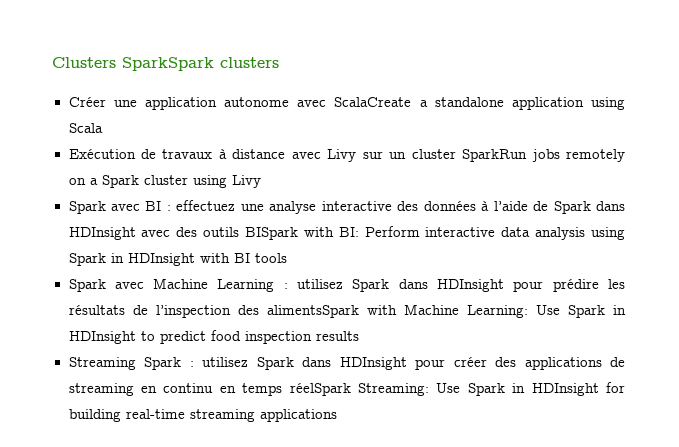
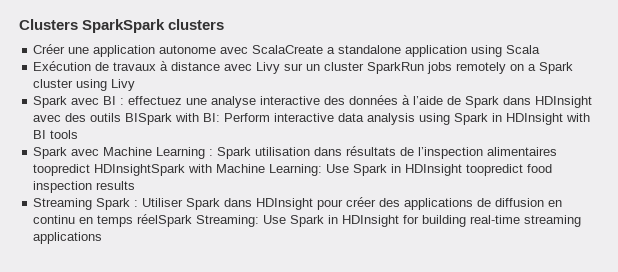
- Spark avec Machine Learning : utilisez Spark dans HDInsight pour prédire les résultats de l’inspection des alimentsSpark with Machine Learning: Use Spark in HDInsight to predict food inspection results
+ Spark avec Machine Learning : Spark utilisation dans résultats de l’inspection alimentaires toopredict HDInsightSpark with Machine Learning: Use Spark in HDInsight toopredict food inspection results
- Streaming Spark : utilisez Spark dans HDInsight pour créer des applications de streaming en continu en temps réelSpark Streaming: Use Spark in HDInsight for building real-time streaming applications
+ Streaming Spark : Utiliser Spark dans HDInsight pour créer des applications de diffusion en continu en temps réelSpark Streaming: Use Spark in HDInsight for building real-time streaming applications

